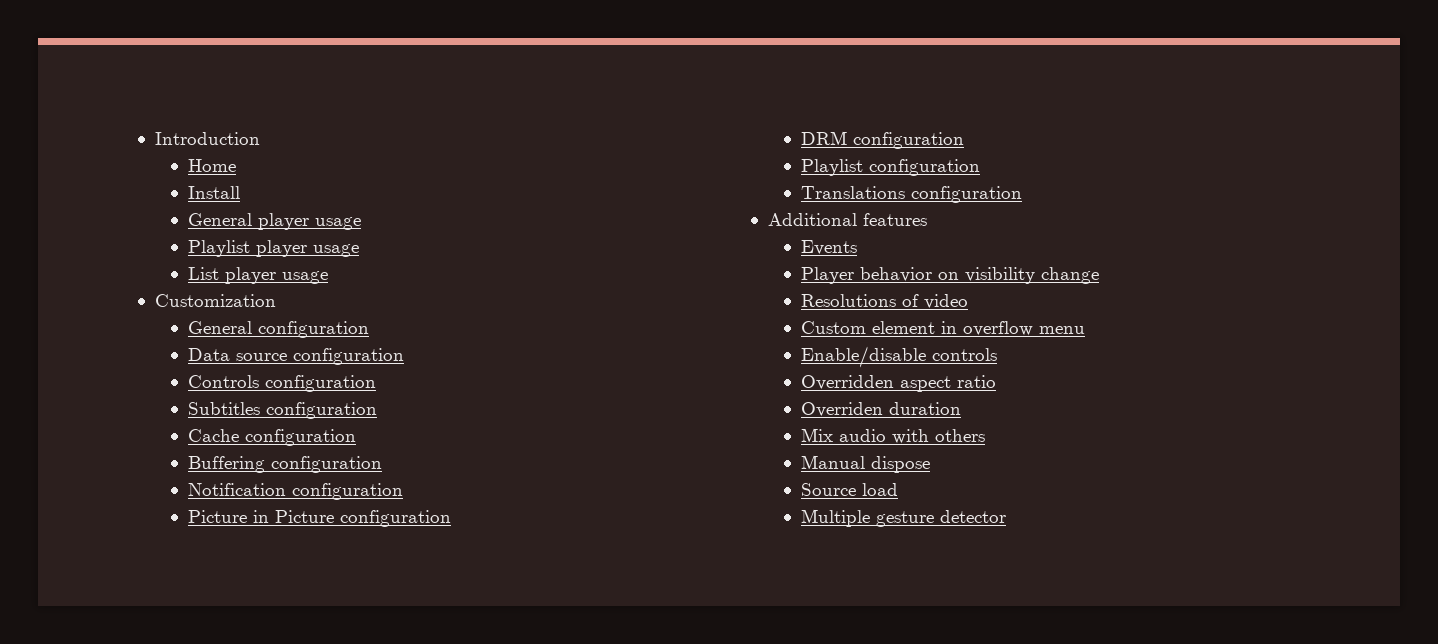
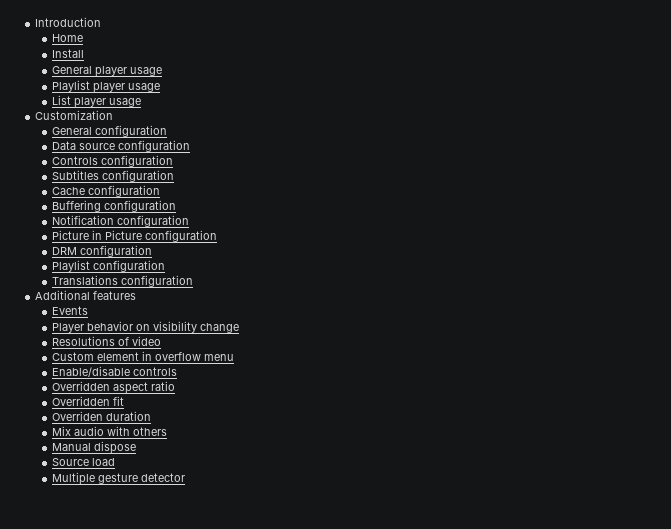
+ Overridden fit

